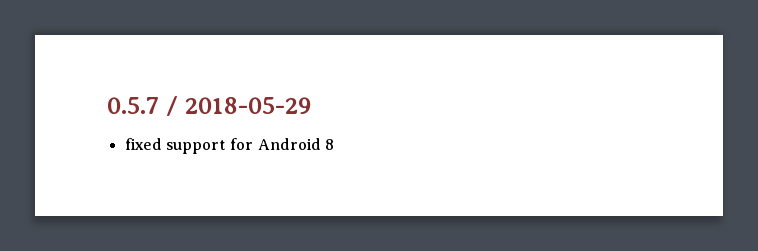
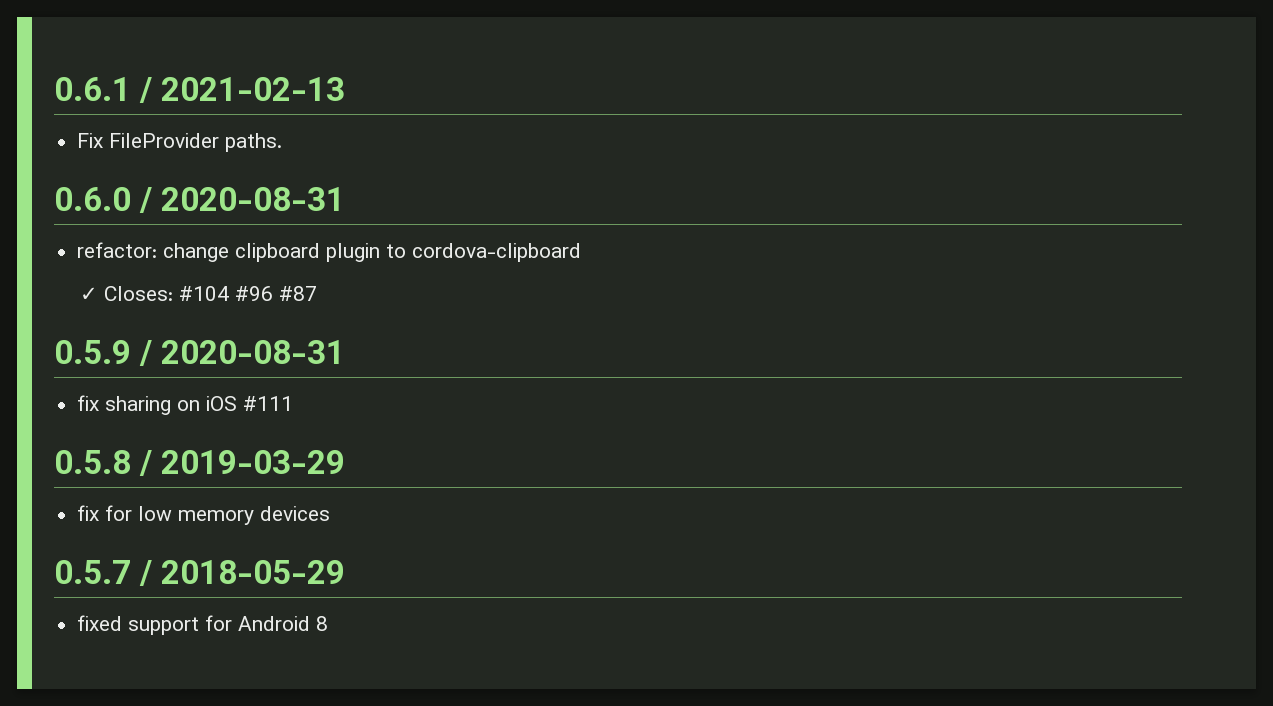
+ 0.6.1 / 2021-02-13
+ Fix FileProvider paths.
+ 0.6.0 / 2020-08-31
+ refactor: change clipboard plugin to cordova-clipboard
+ ✓ Closes: #104 #96 #87
+ 0.5.9 / 2020-08-31
+ fix sharing on iOS #111
+ 0.5.8 / 2019-03-29
+ fix for low memory devices

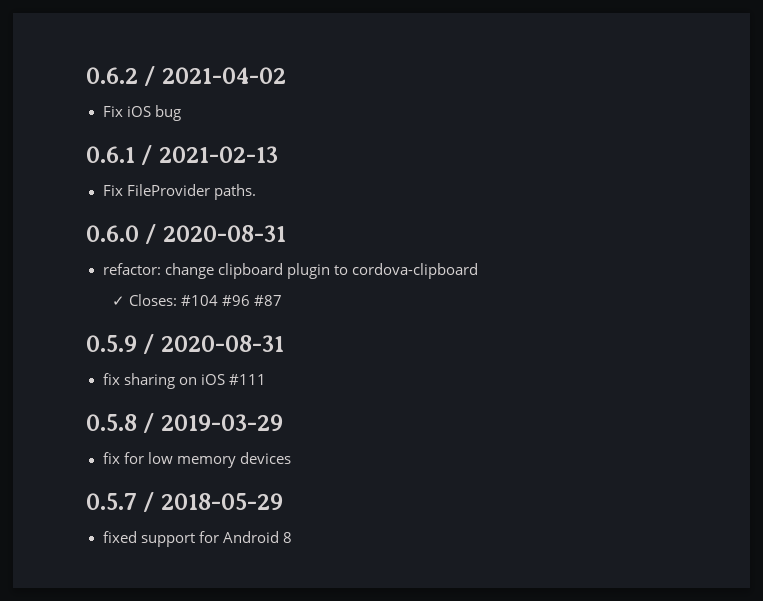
+ 0.6.2 / 2021-04-02
+ Fix iOS bug

